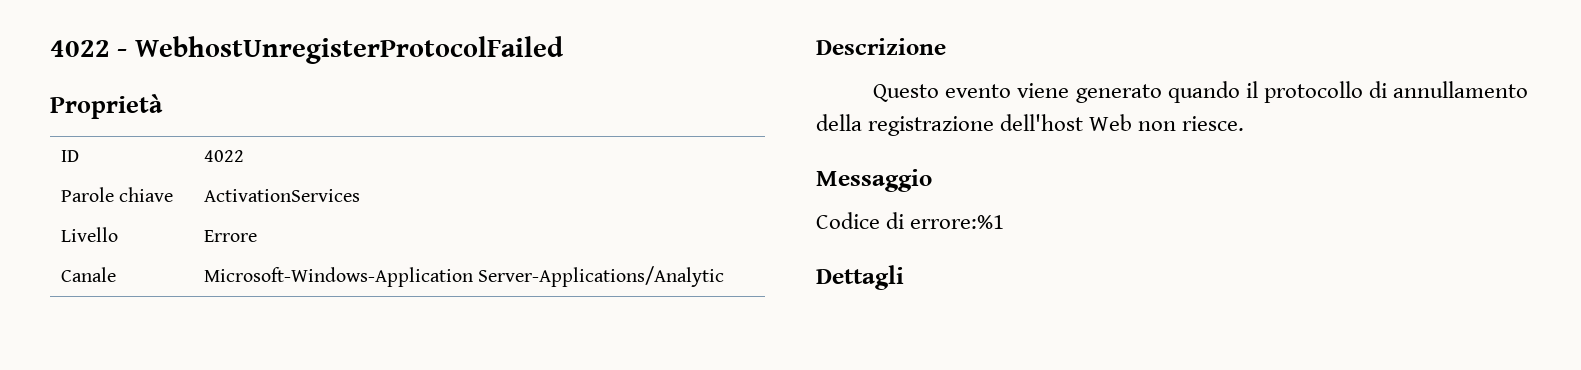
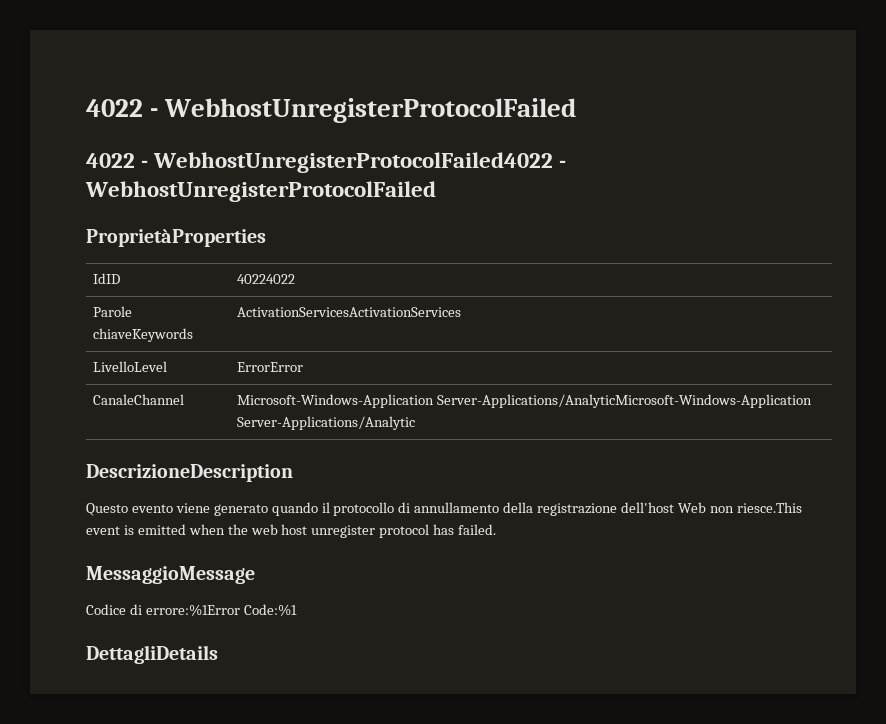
- Proprietà
- ID | 4022
- Parole chiave | ActivationServices
- Livello | Errore
- Canale | Microsoft-Windows-Application Server-Applications/Analytic
+ 4022 - WebhostUnregisterProtocolFailed4022 - WebhostUnregisterProtocolFailed
+ ProprietàProperties
+ IdID | 40224022
+ Parole chiaveKeywords | ActivationServicesActivationServices
+ LivelloLevel | ErrorError
+ CanaleChannel | Microsoft-Windows-Application Server-Applications/AnalyticMicrosoft-Windows-Application Server-Applications/Analytic
- Descrizione
+ DescrizioneDescription
- Questo evento viene generato quando il protocollo di annullamento della registrazione dell'host Web non riesce.
- Messaggio
+ Questo evento viene generato quando il protocollo di annullamento della registrazione dell'host Web non riesce.This event is emitted when the web host unregister protocol has failed.
+ MessaggioMessage
- Codice di errore:%1
- Dettagli
+ Codice di errore:%1Error Code:%1
+ DettagliDetails

